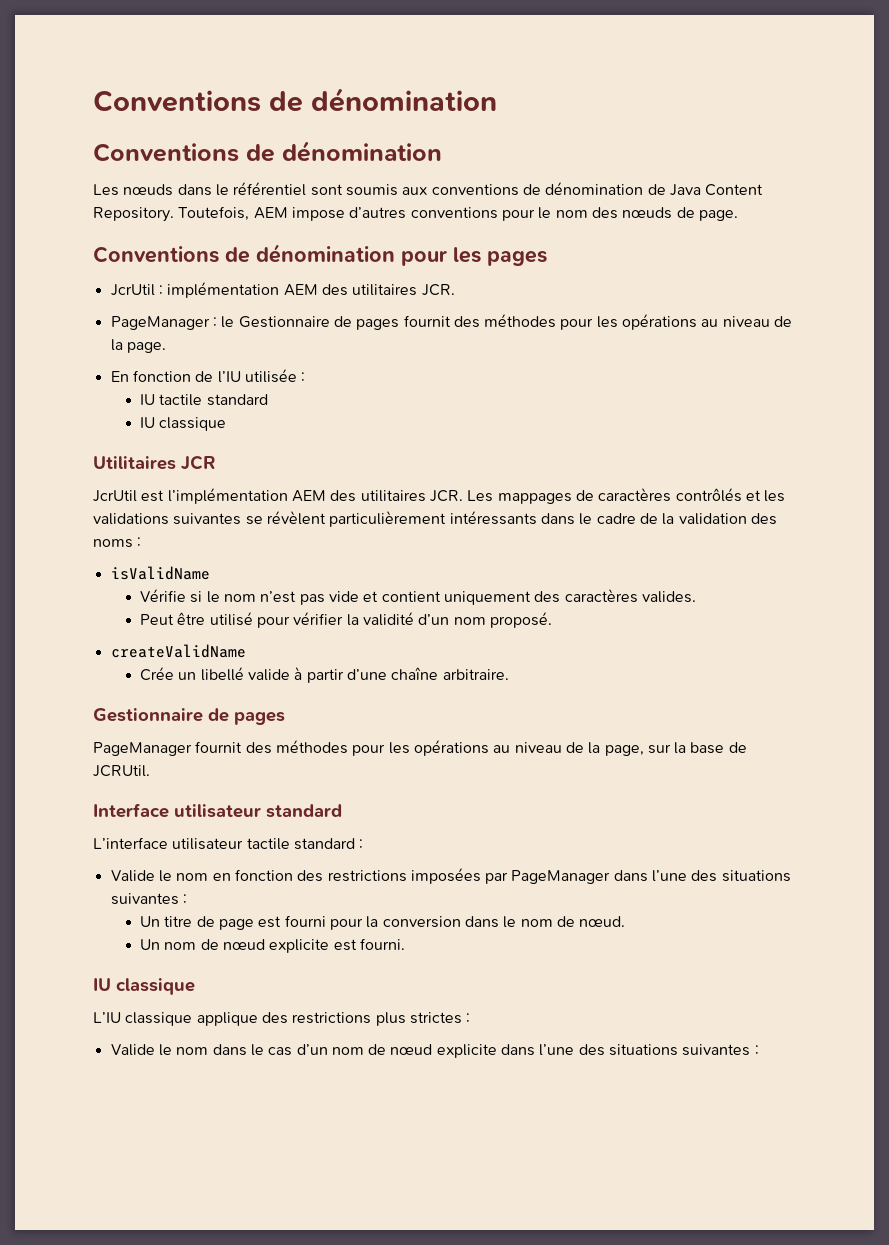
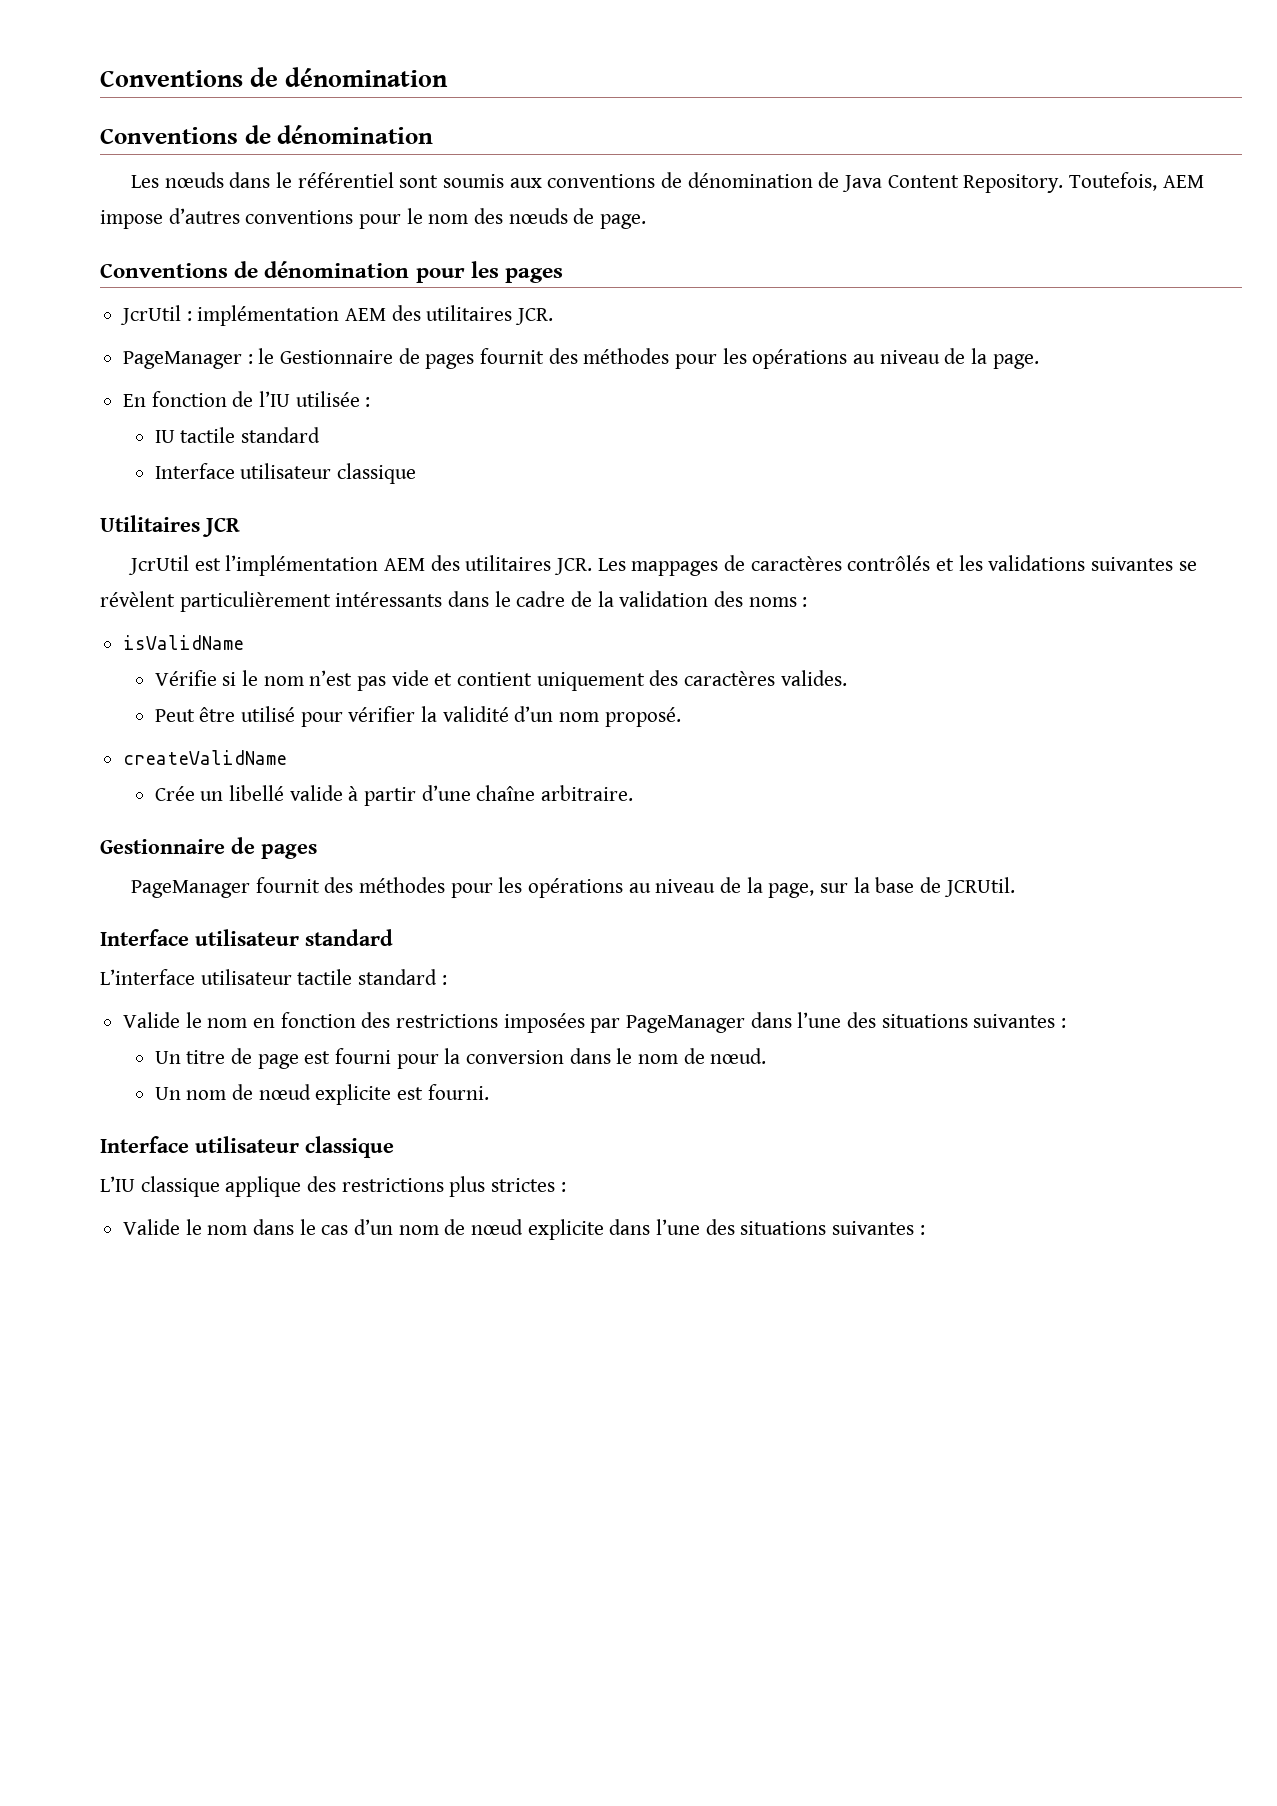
  IU tactile standard
- IU classique
+ Interface utilisateur classique
  Un nom de nœud explicite est fourni.
- IU classique
+ Interface utilisateur classique

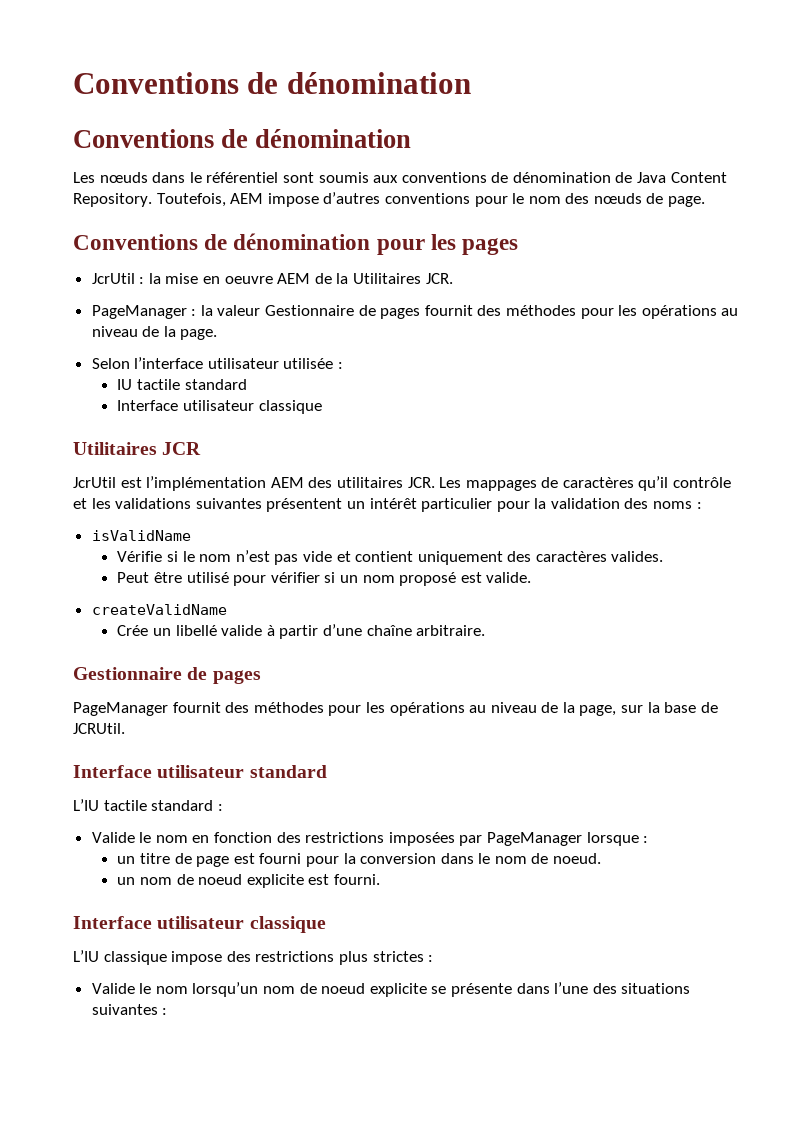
- JcrUtil : implémentation AEM des utilitaires JCR.
+ JcrUtil : la mise en oeuvre AEM de la Utilitaires JCR.
- PageManager : le Gestionnaire de pages fournit des méthodes pour les opérations au niveau de la page.
+ PageManager : la valeur Gestionnaire de pages fournit des méthodes pour les opérations au niveau de la page.
- En fonction de l’IU utilisée :
+ Selon l’interface utilisateur utilisée :
- JcrUtil est l’implémentation AEM des utilitaires JCR. Les mappages de caractères contrôlés et les validations suivantes se révèlent particulièrement intéressants dans le cadre de la validation des noms :
+ JcrUtil est l’implémentation AEM des utilitaires JCR. Les mappages de caractères qu’il contrôle et les validations suivantes présentent un intérêt particulier pour la validation des noms :
- Peut être utilisé pour vérifier la validité d’un nom proposé.
+ Peut être utilisé pour vérifier si un nom proposé est valide.
- L’interface utilisateur tactile standard :
+ L’IU tactile standard :
- Valide le nom en fonction des restrictions imposées par PageManager dans l’une des situations suivantes :
- Un titre de page est fourni pour la conversion dans le nom de nœud.
- Un nom de nœud explicite est fourni.
+ Valide le nom en fonction des restrictions imposées par PageManager lorsque :
+ un titre de page est fourni pour la conversion dans le nom de noeud.
+ un nom de noeud explicite est fourni.
- L’IU classique applique des restrictions plus strictes :
+ L’IU classique impose des restrictions plus strictes :
- Valide le nom dans le cas d’un nom de nœud explicite dans l’une des situations suivantes :
+ Valide le nom lorsqu’un nom de noeud explicite se présente dans l’une des situations suivantes :

